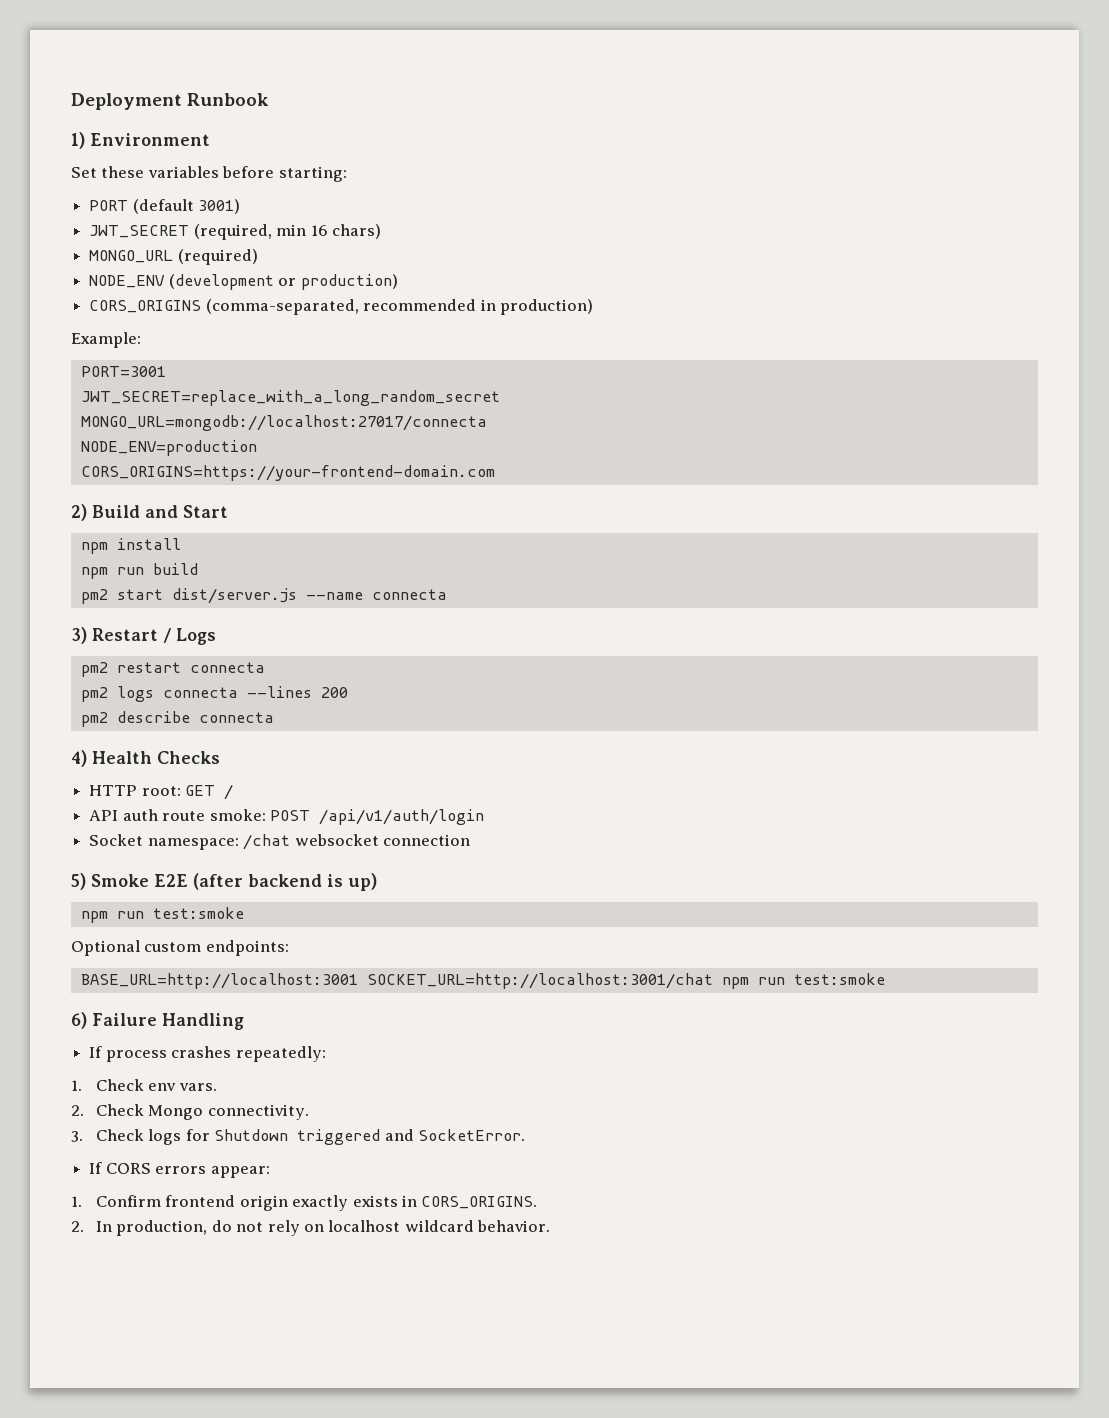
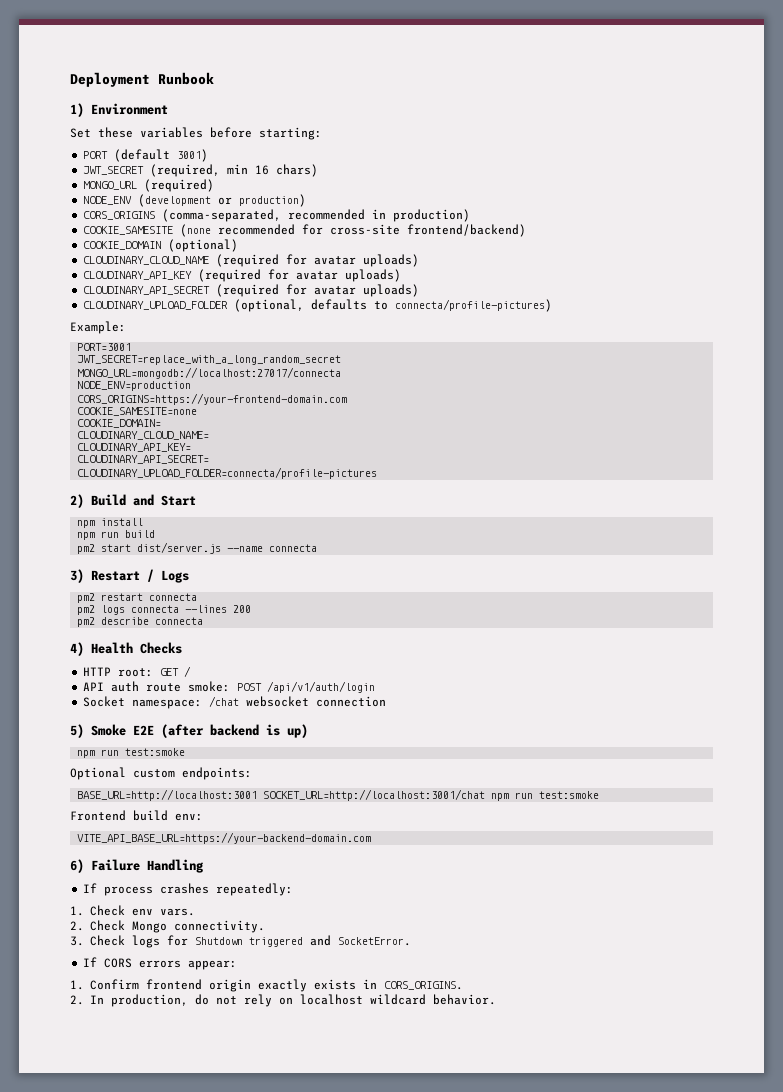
+ COOKIE_SAMESITE (none recommended for cross-site frontend/backend)
+ COOKIE_DOMAIN (optional)
+ CLOUDINARY_CLOUD_NAME (required for avatar uploads)
+ CLOUDINARY_API_KEY (required for avatar uploads)
+ CLOUDINARY_API_SECRET (required for avatar uploads)
+ CLOUDINARY_UPLOAD_FOLDER (optional, defaults to connecta/profile-pictures)
+ COOKIE_SAMESITE=none
+ COOKIE_DOMAIN=
+ CLOUDINARY_CLOUD_NAME=
+ CLOUDINARY_API_KEY=
+ CLOUDINARY_API_SECRET=
+ CLOUDINARY_UPLOAD_FOLDER=connecta/profile-pictures
+ Frontend build env:
+ VITE_API_BASE_URL=https://your-backend-domain.com

